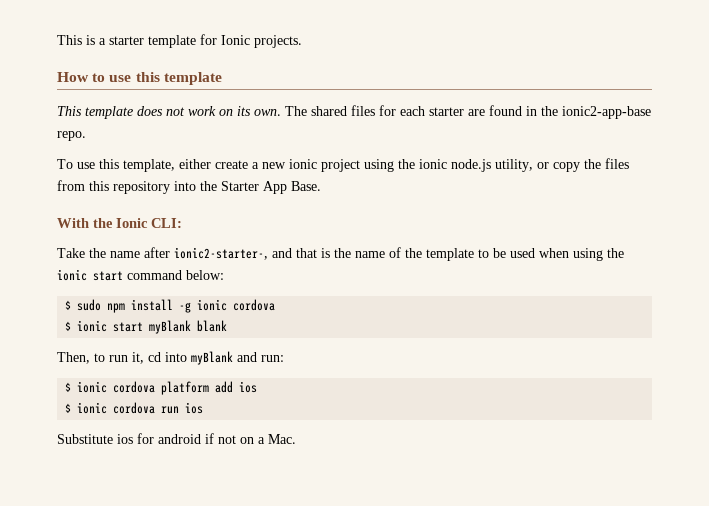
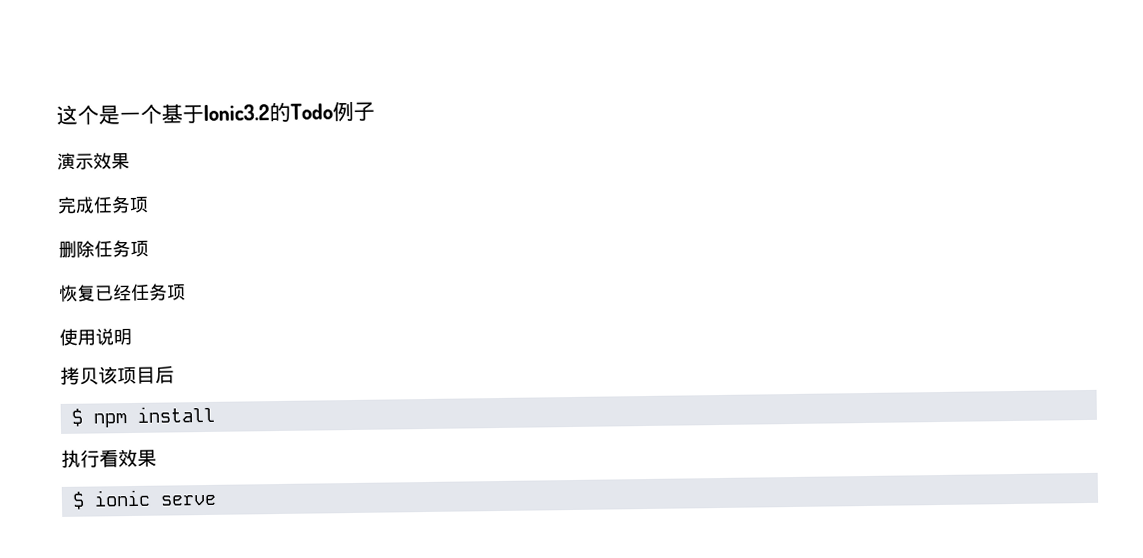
- This is a starter template for Ionic projects.
- How to use this template
- This template does not work on its own. The shared files for each starter are found in the ionic2-app-base repo.
- To use this template, either create a new ionic project using the ionic node.js utility, or copy the files from this repository into the Starter App Base.
- With the Ionic CLI:
- Take the name after ionic2-starter-, and that is the name of the template to be used when using the ionic start command below:
- $ sudo npm install -g ionic cordova
- $ ionic start myBlank blank
- Then, to run it, cd into myBlank and run:
- $ ionic cordova platform add ios
- $ ionic cordova run ios
- Substitute ios for android if not on a Mac.
+ 这个是一个基于Ionic3.2的Todo例子
+ 演示效果
+ 完成任务项
+ 删除任务项
+ 恢复已经任务项
+ 使用说明
+ 拷贝该项目后
+ $ npm install
+ 执行看效果
+ $ ionic serve

